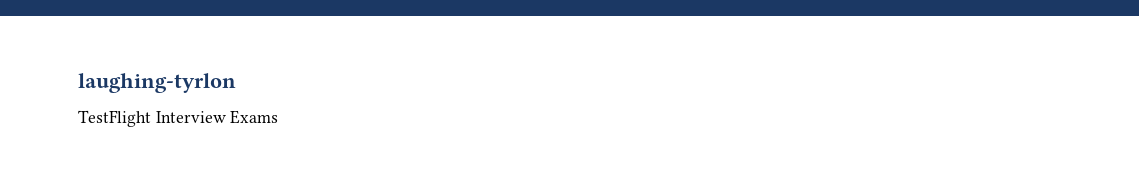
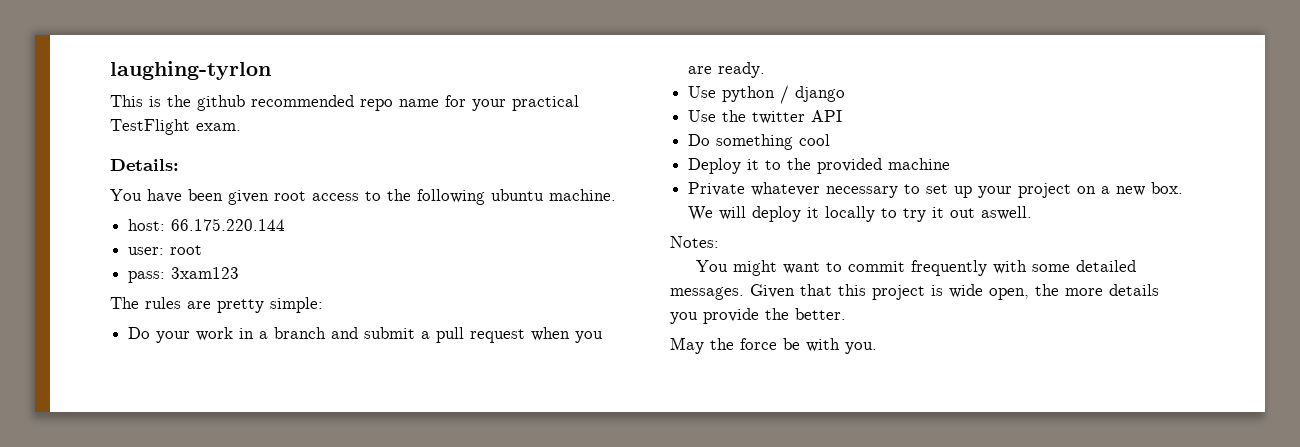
- TestFlight Interview Exams
+ This is the github recommended repo name for your practical TestFlight exam.
+ Details:
+ You have been given root access to the following ubuntu machine.
+ host: 66.175.220.144
+ user: root
+ pass: 3xam123
+ The rules are pretty simple:
+ Do your work in a branch and submit a pull request when you are ready.
+ Use python / django
+ Use the twitter API
+ Do something cool
+ Deploy it to the provided machine
+ Private whatever necessary to set up your project on a new box. We will deploy it locally to try it out aswell.
+ Notes:
+ You might want to commit frequently with some detailed messages. Given that this project is wide open, the more details you provide the better.
+ May the force be with you.

